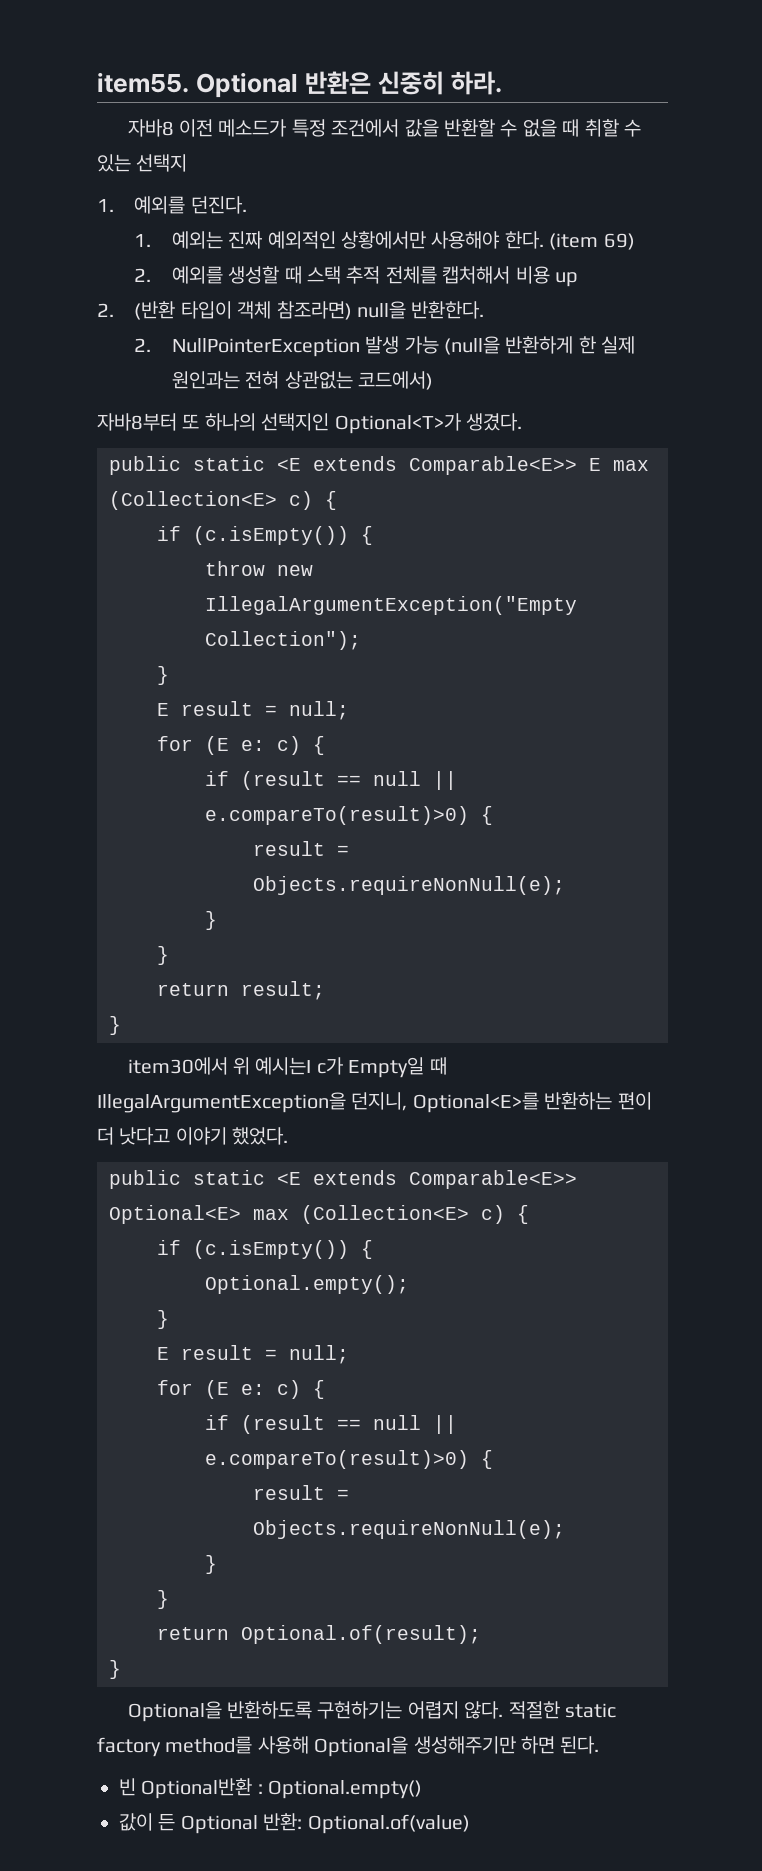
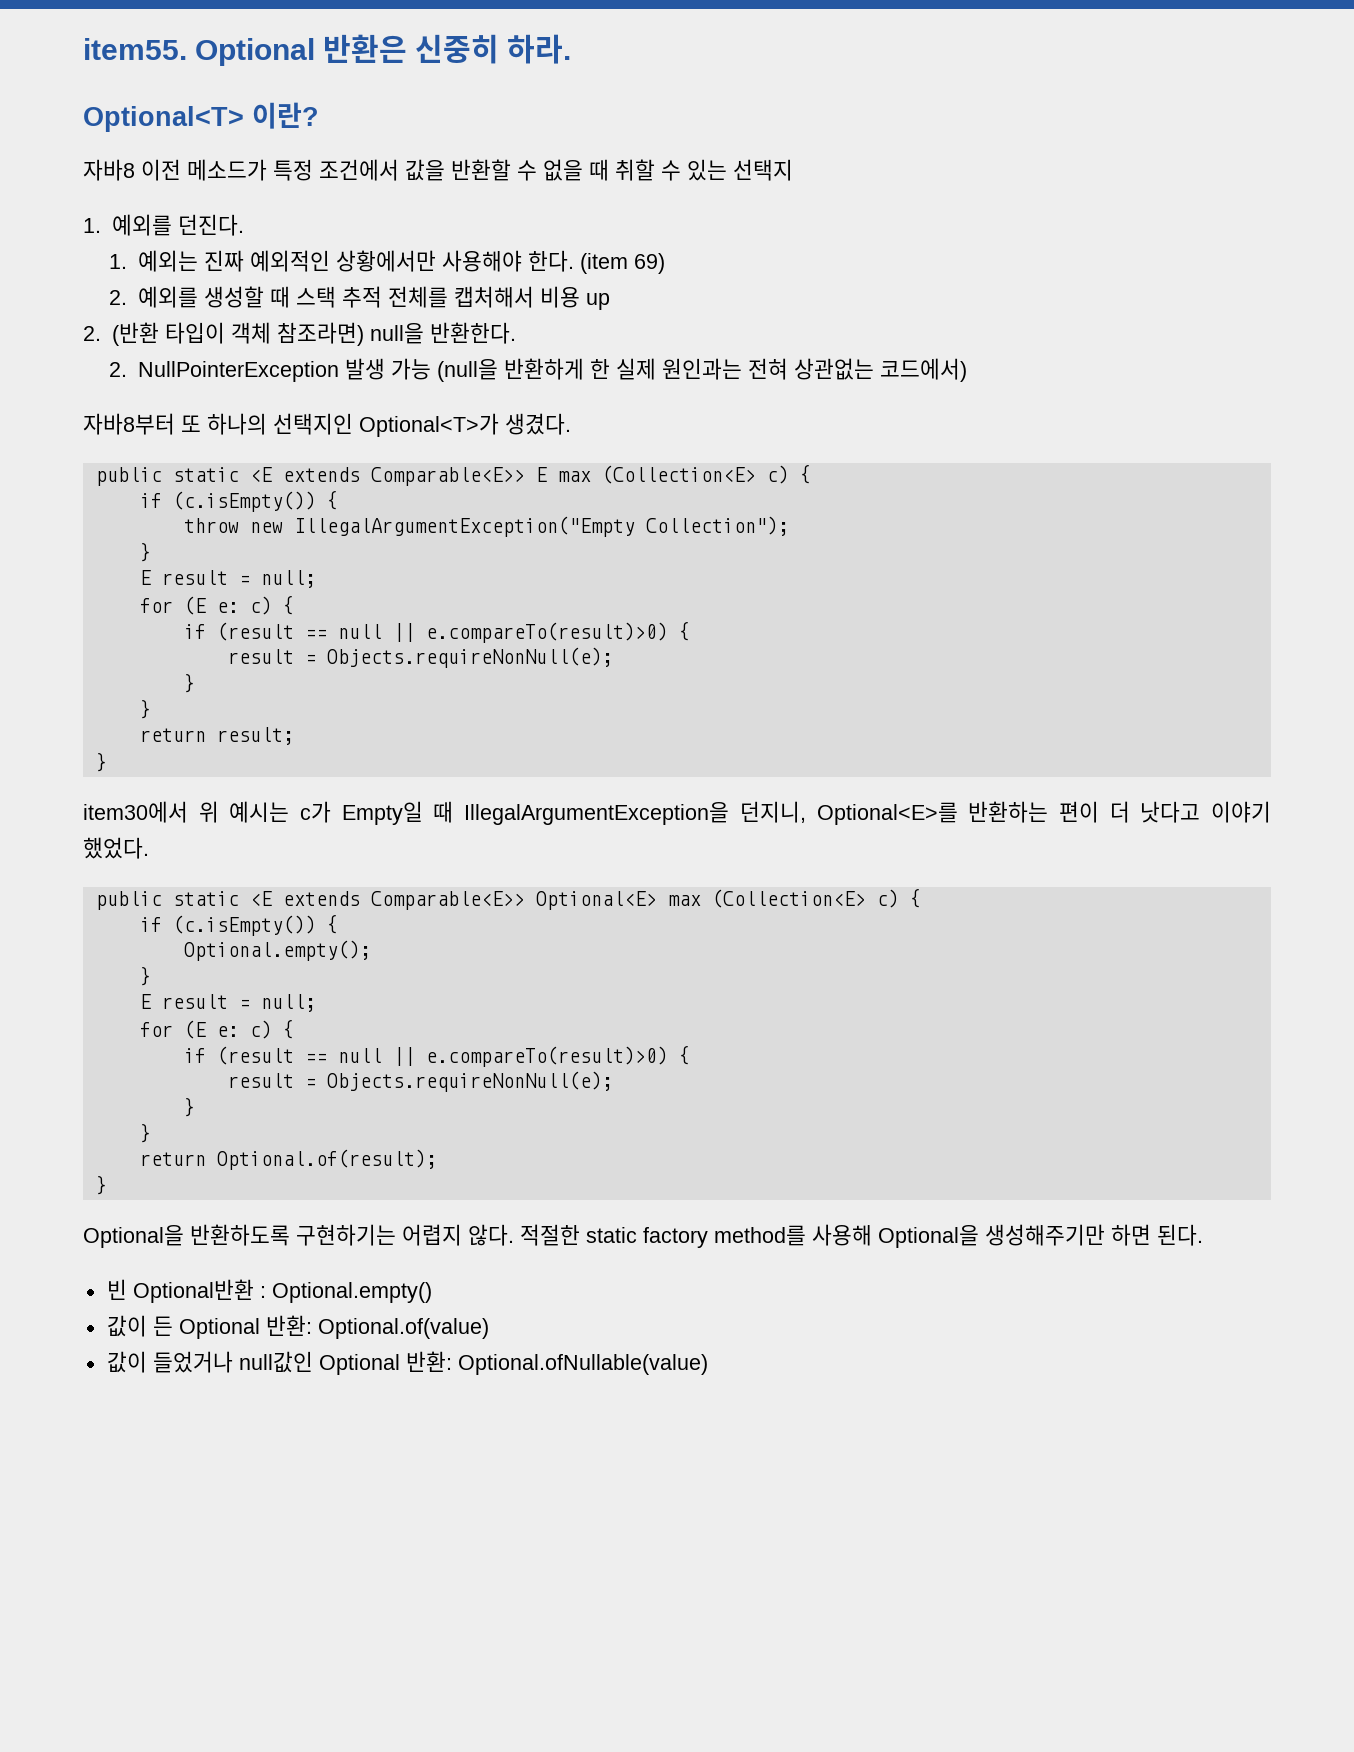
+ Optional<T> 이란?
- item30에서 위 예시는I c가 Empty일 때 IllegalArgumentException을 던지니, Optional<E>를 반환하는 편이 더 낫다고 이야기 했었다.
+ item30에서 위 예시는 c가 Empty일 때 IllegalArgumentException을 던지니, Optional<E>를 반환하는 편이 더 낫다고 이야기 했었다.
+ 값이 들었거나 null값인 Optional 반환: Optional.ofNullable(value)

